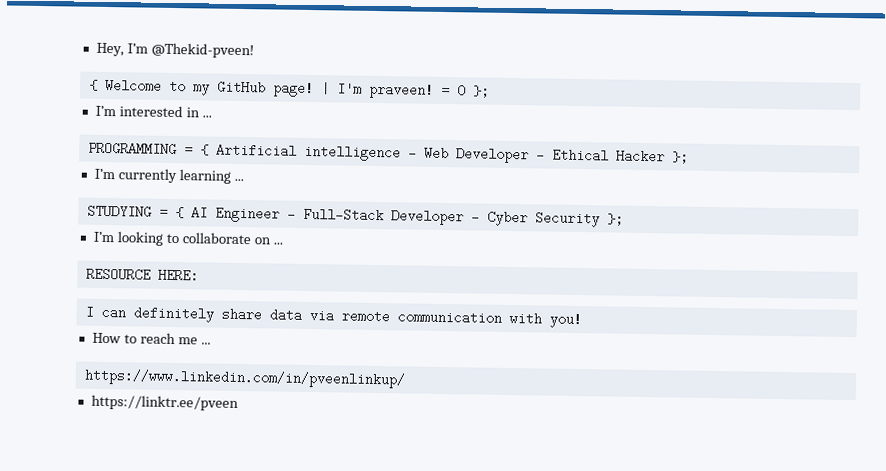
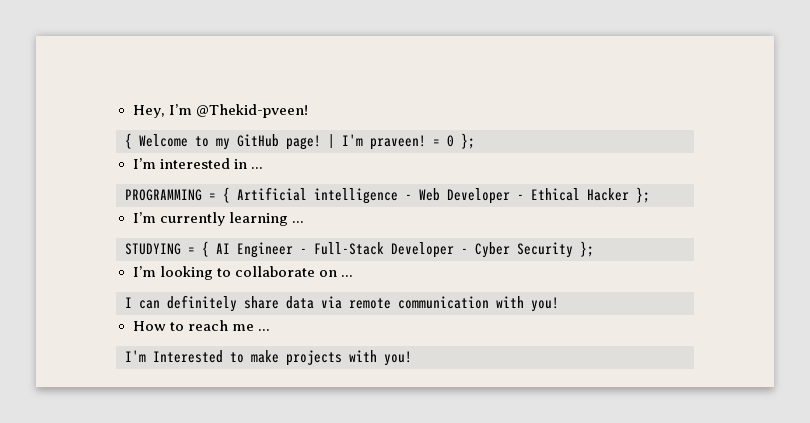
- RESOURCE HERE:
- https://www.linkedin.com/in/pveenlinkup/
- https://linktr.ee/pveen
+ I'm Interested to make projects with you!

